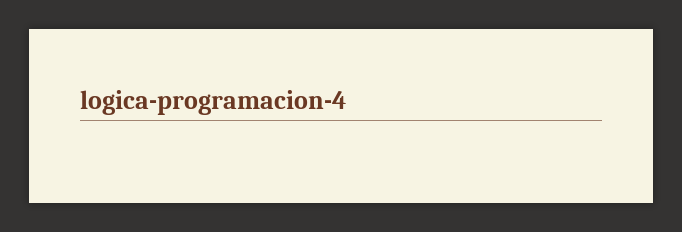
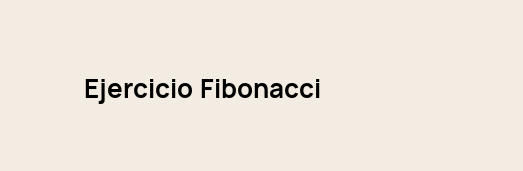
- logica-programacion-4
+ Ejercicio Fibonacci

